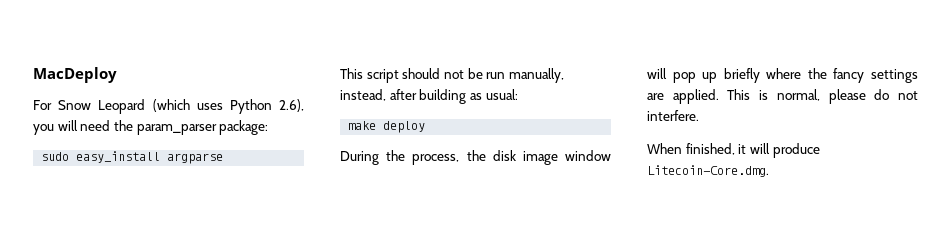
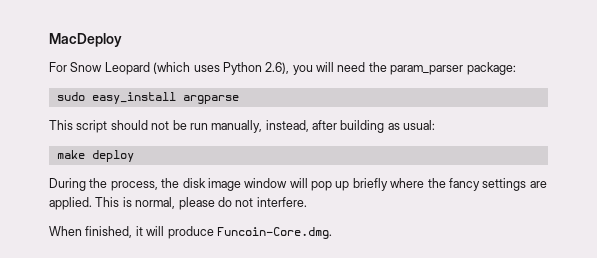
- When finished, it will produce Litecoin-Core.dmg.
+ When finished, it will produce Funcoin-Core.dmg.

